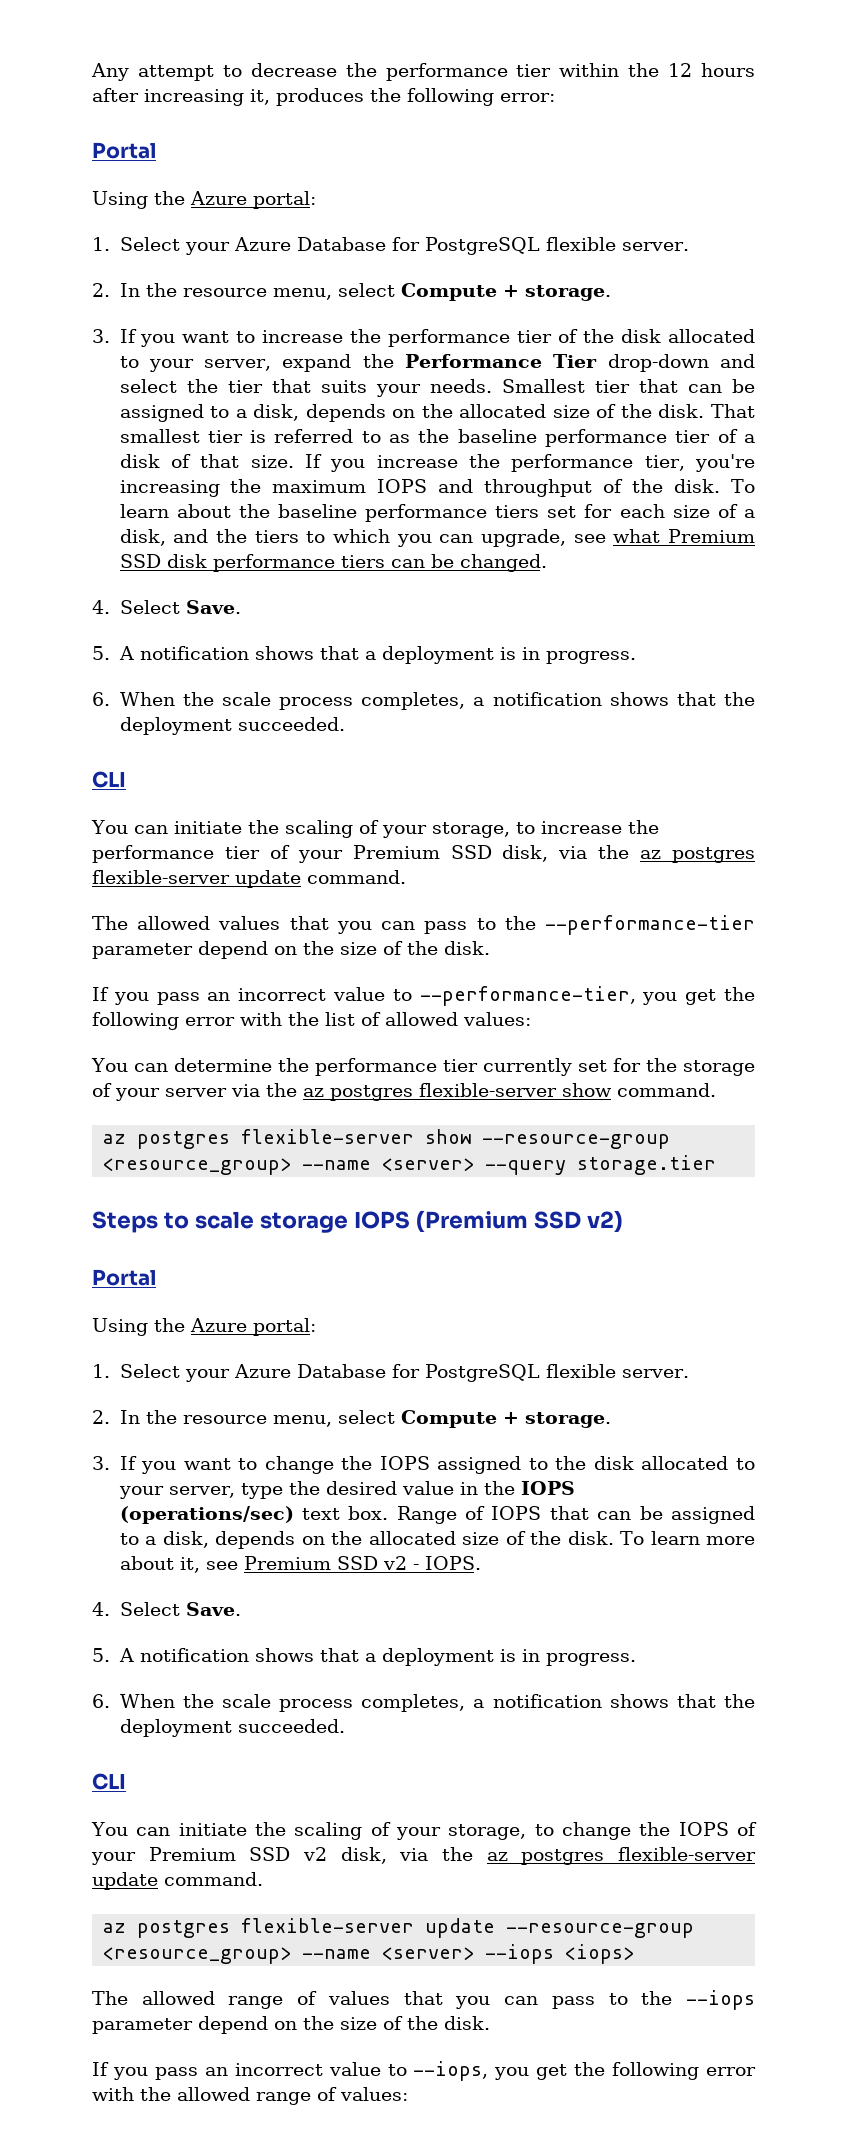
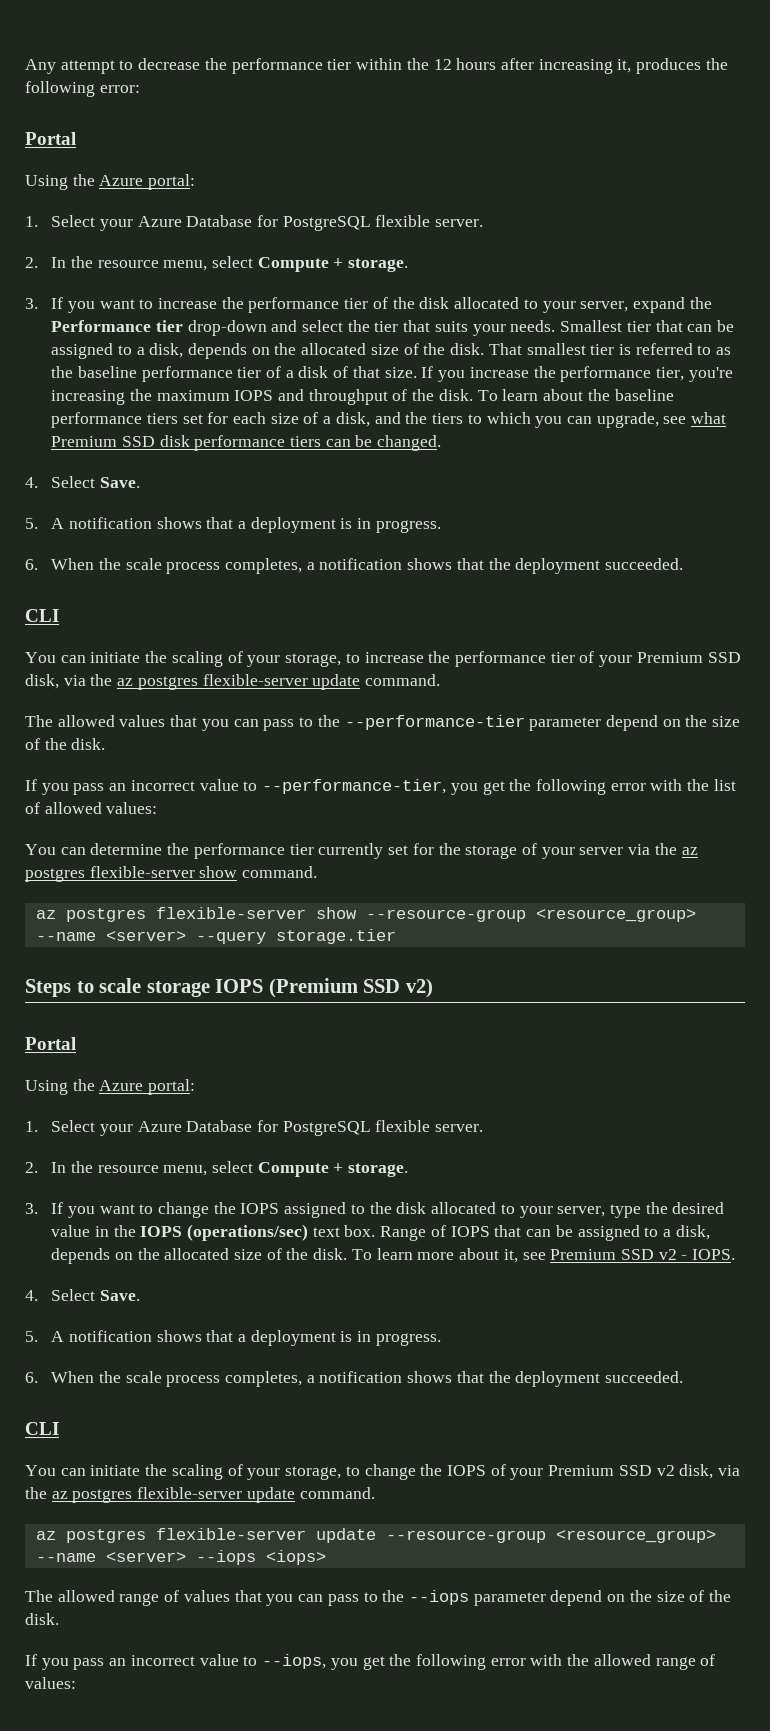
- 3. If you want to increase the performance tier of the disk allocated to your server, expand the Performance Tier drop-down and select the tier that suits your needs.
+ 3. If you want to increase the performance tier of the disk allocated to your server, expand the Performance tier drop-down and select the tier that suits your needs.

